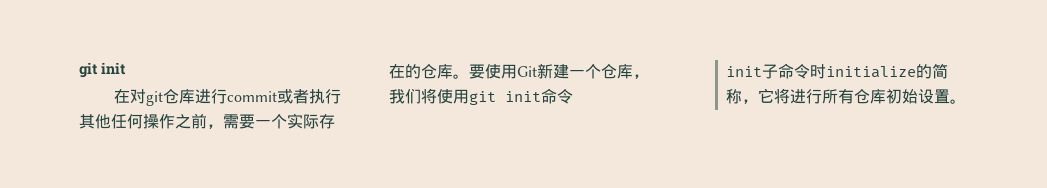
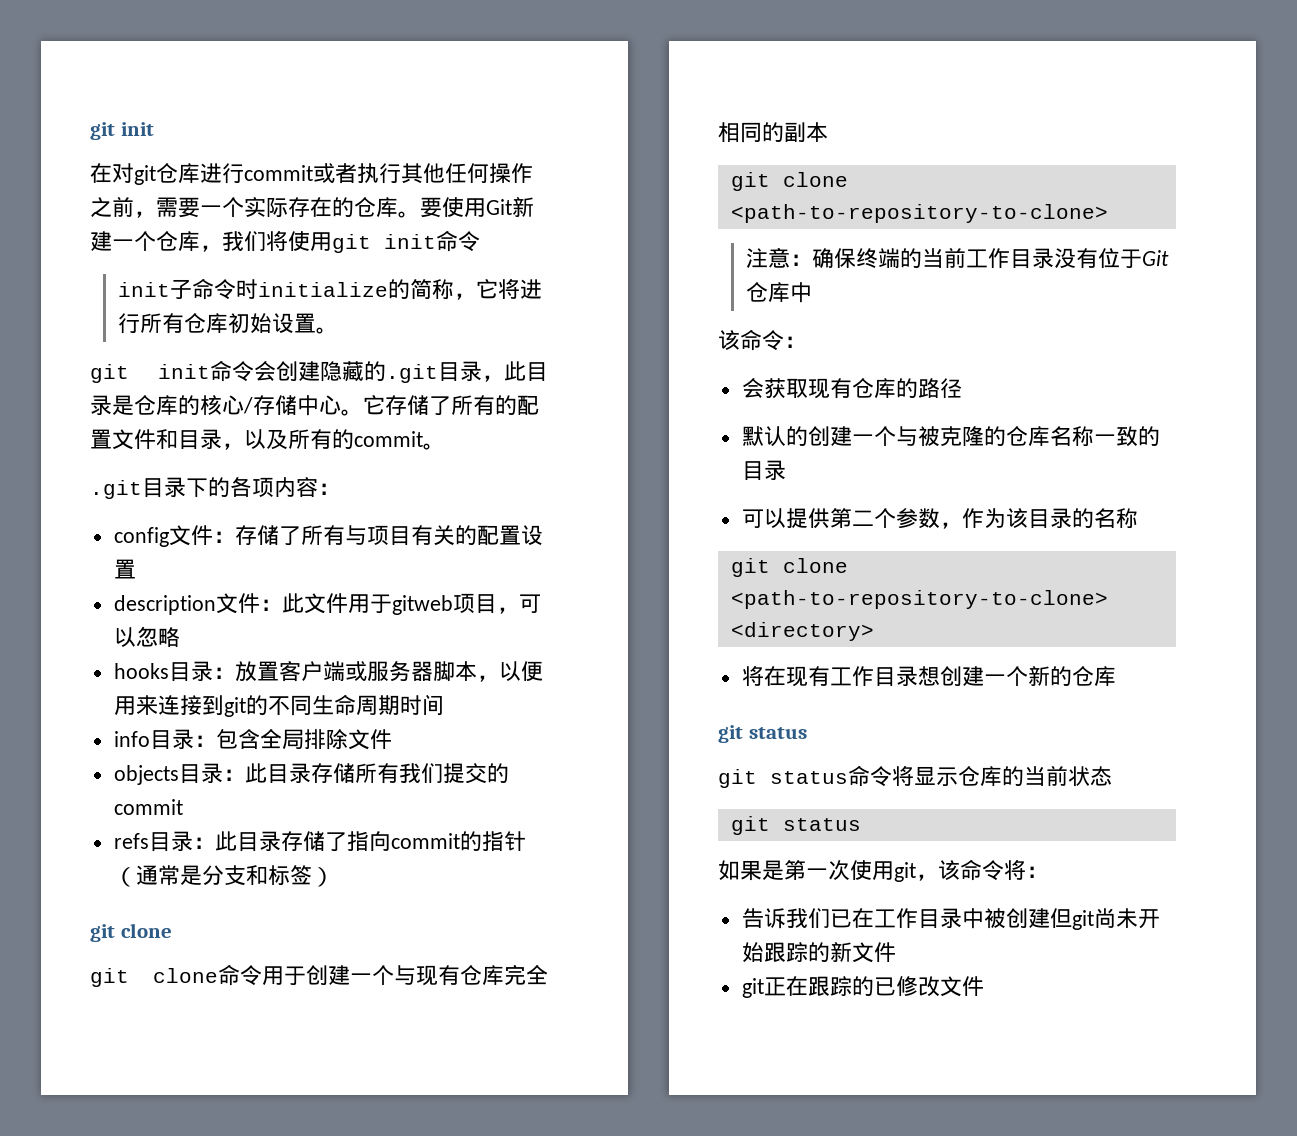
+ git init命令会创建隐藏的.git目录，此目录是仓库的核心/存储中心。它存储了所有的配置文件和目录，以及所有的commit。
+ .git目录下的各项内容：
+ config文件：存储了所有与项目有关的配置设置
+ description文件：此文件用于gitweb项目，可以忽略
+ hooks目录：放置客户端或服务器脚本，以便用来连接到git的不同生命周期时间
+ info目录：包含全局排除文件
+ objects目录：此目录存储所有我们提交的commit
+ refs目录：此目录存储了指向commit的指针（通常是分支和标签）
+ git clone
+ git clone命令用于创建一个与现有仓库完全相同的副本
+ git clone <path-to-repository-to-clone>
+ 注意：确保终端的当前工作目录没有位于Git仓库中
+ 该命令：
+ 会获取现有仓库的路径
+ 默认的创建一个与被克隆的仓库名称一致的目录
+ 可以提供第二个参数，作为该目录的名称
+ git clone <path-to-repository-to-clone> <directory>
+ 将在现有工作目录想创建一个新的仓库
+ git status
+ git status命令将显示仓库的当前状态
+ git status
+ 如果是第一次使用git，该命令将：
+ 告诉我们已在工作目录中被创建但git尚未开始跟踪的新文件
+ git正在跟踪的已修改文件

